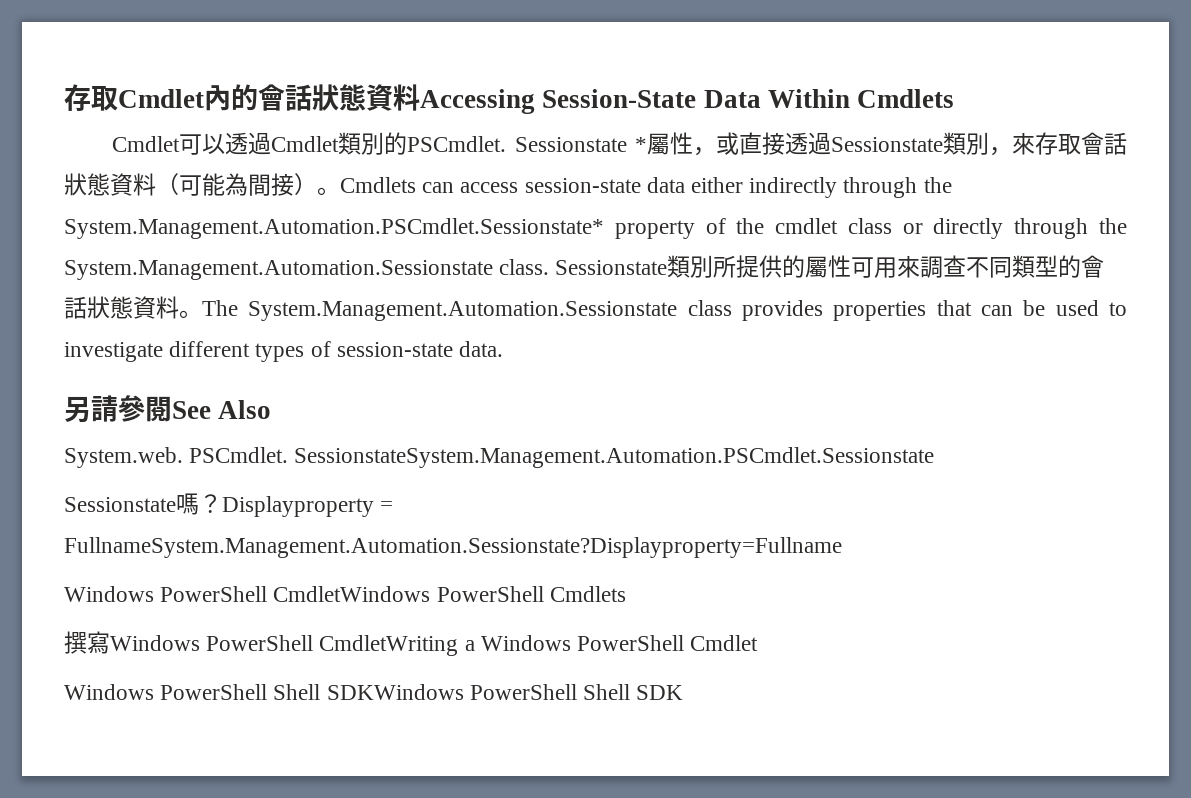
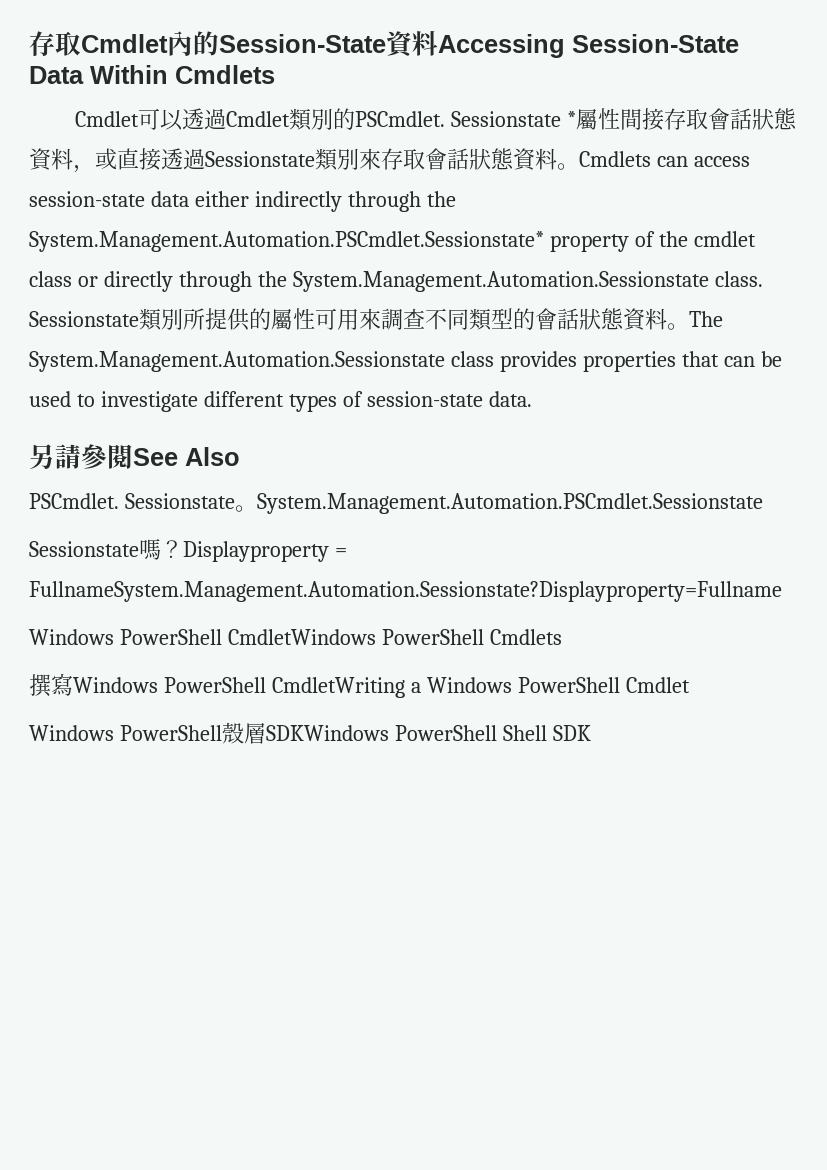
- 存取Cmdlet內的會話狀態資料Accessing Session-State Data Within Cmdlets
+ 存取Cmdlet內的Session-State資料Accessing Session-State Data Within Cmdlets
- Sessionstate *屬性，或直接透過Sessionstate類別，來存取會話狀態資料（可能為間接）。
+ Sessionstate *屬性間接存取會話狀態資料，或直接透過Sessionstate類別來存取會話狀態資料。
- System.web. PSCmdlet. SessionstateSystem.Management.Automation.PSCmdlet.Sessionstate
+ PSCmdlet. Sessionstate。System.Management.Automation.PSCmdlet.Sessionstate
- Windows PowerShell Shell SDKWindows PowerShell Shell SDK
+ Windows PowerShell殼層SDKWindows PowerShell Shell SDK

